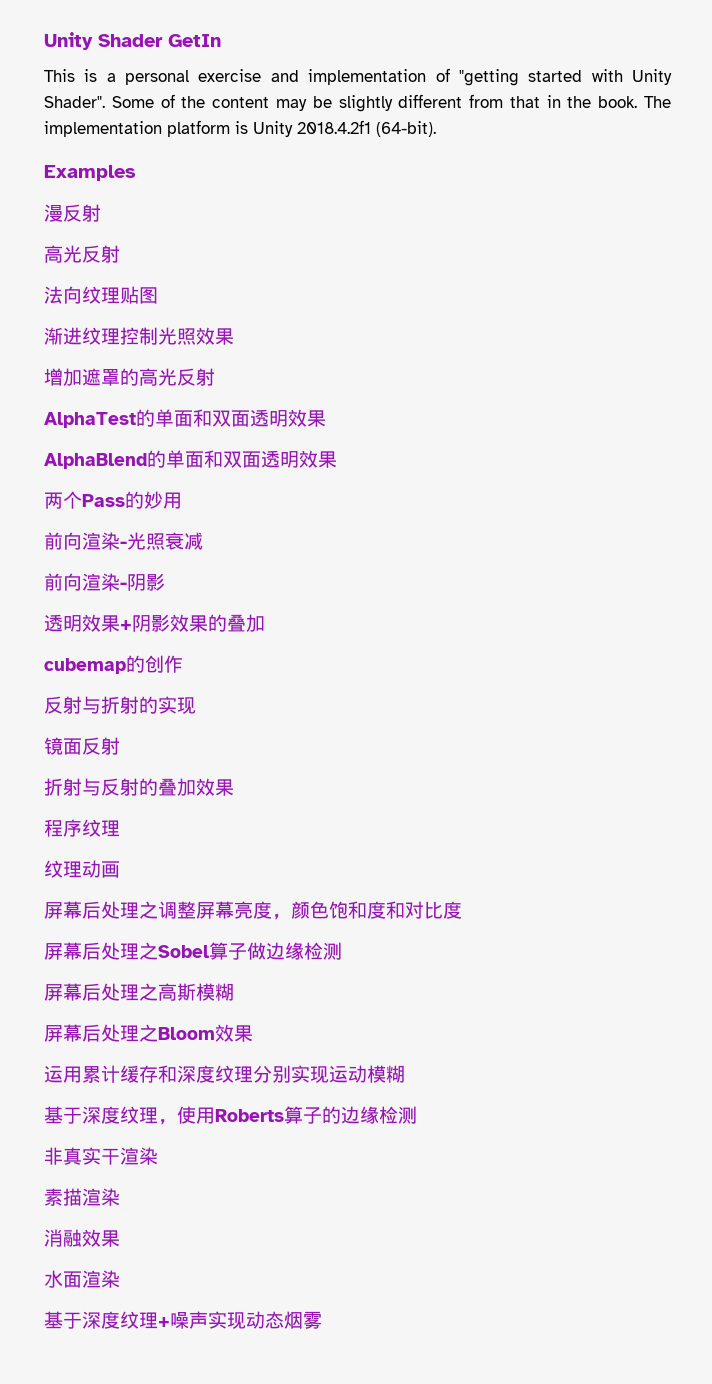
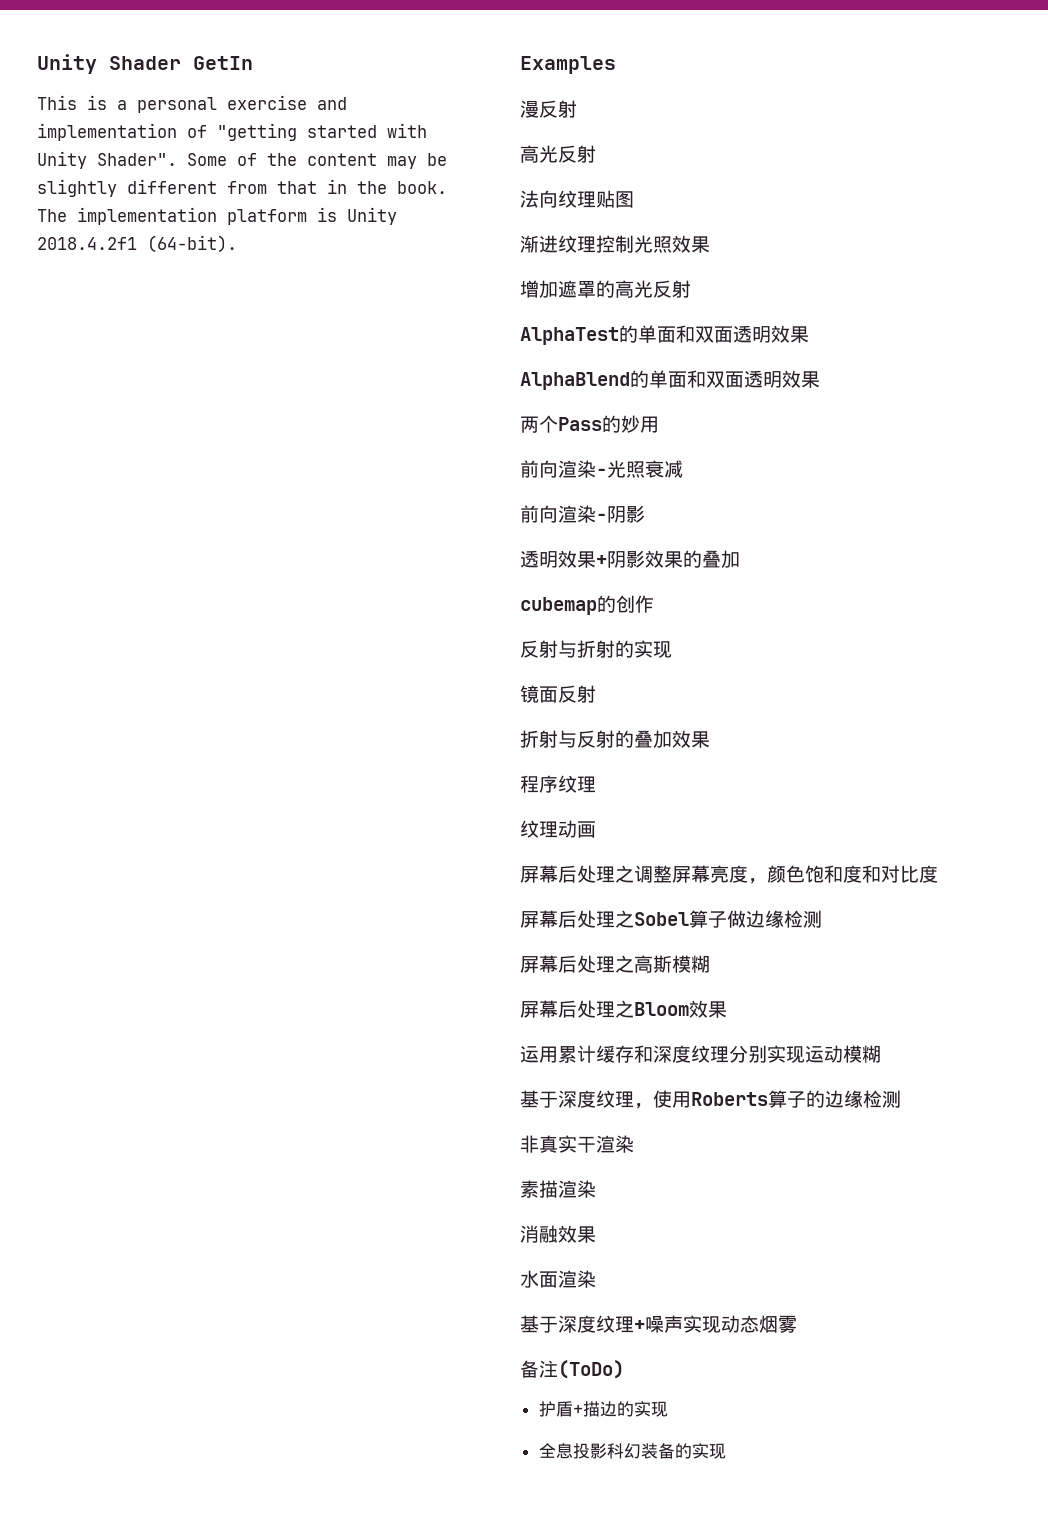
+ 备注(ToDo)
+ 护盾+描边的实现
+ 全息投影科幻装备的实现

